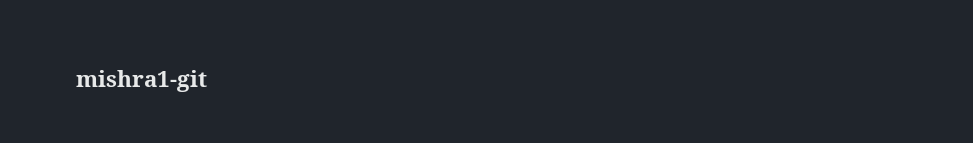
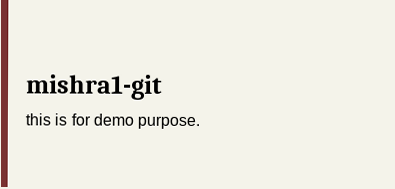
+ this is for demo purpose.

